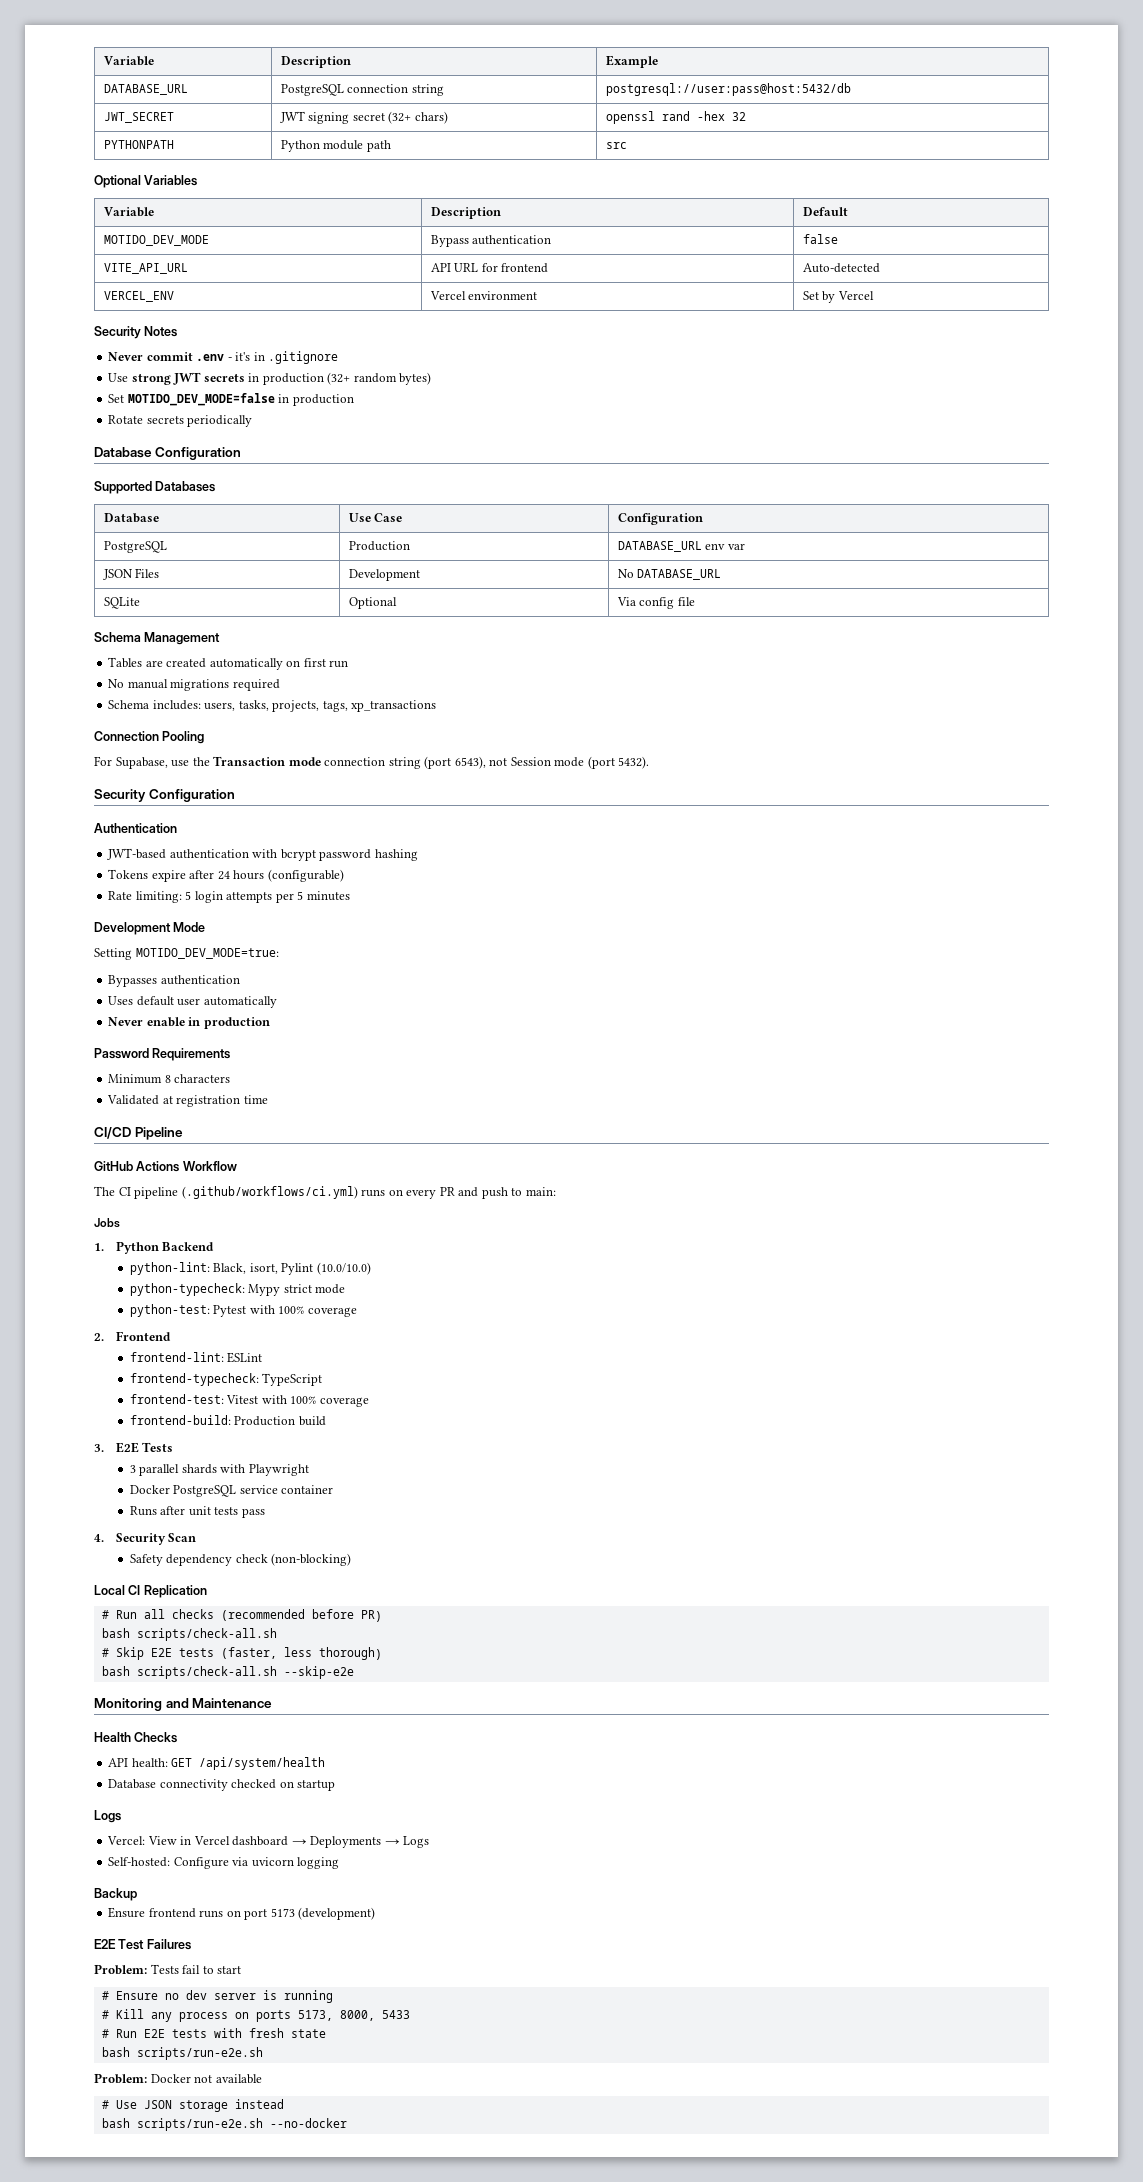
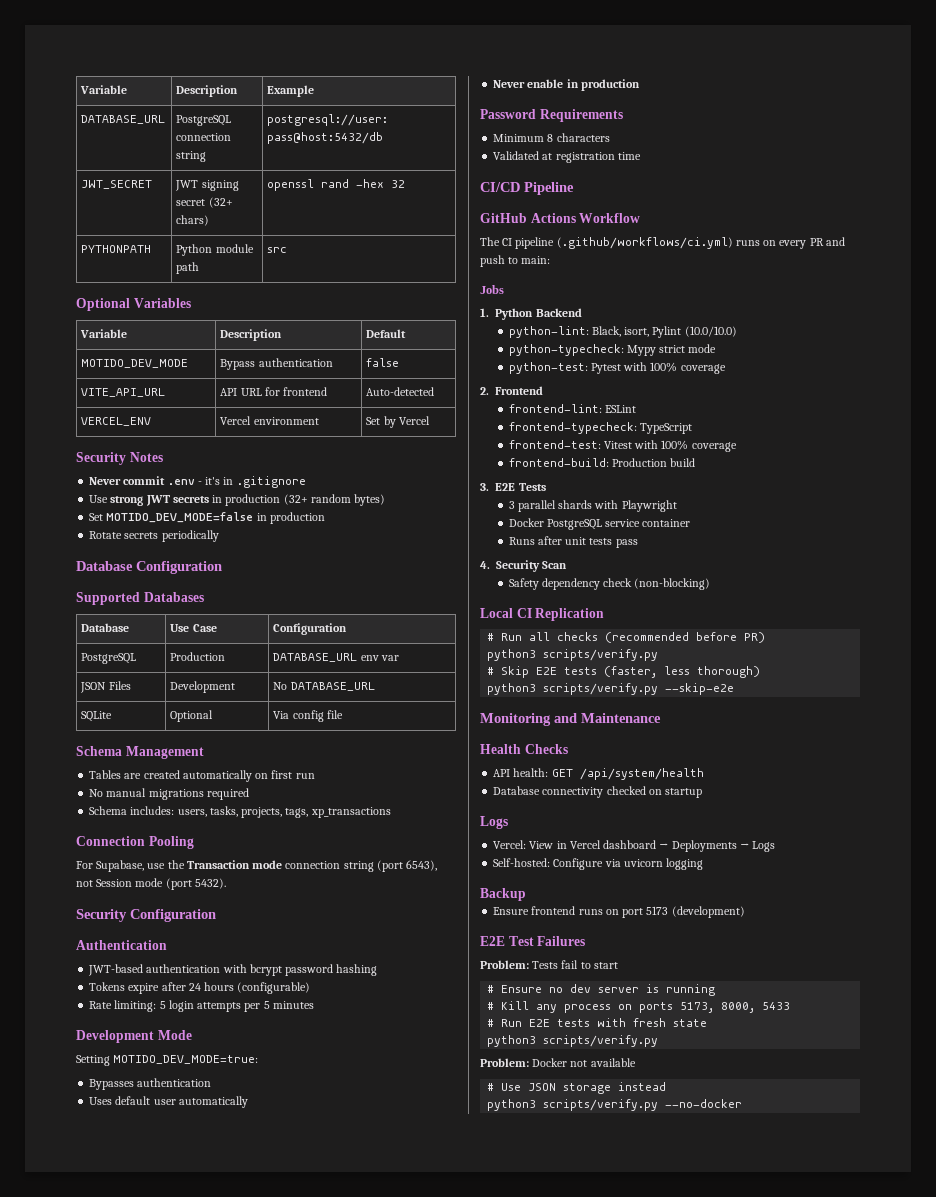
  # Run all checks (recommended before PR)
- bash scripts/check-all.sh
+ python3 scripts/verify.py
- bash scripts/check-all.sh --skip-e2e
+ python3 scripts/verify.py --skip-e2e
  # Run E2E tests with fresh state
- bash scripts/run-e2e.sh
+ python3 scripts/verify.py
- bash scripts/run-e2e.sh --no-docker
+ python3 scripts/verify.py --no-docker

